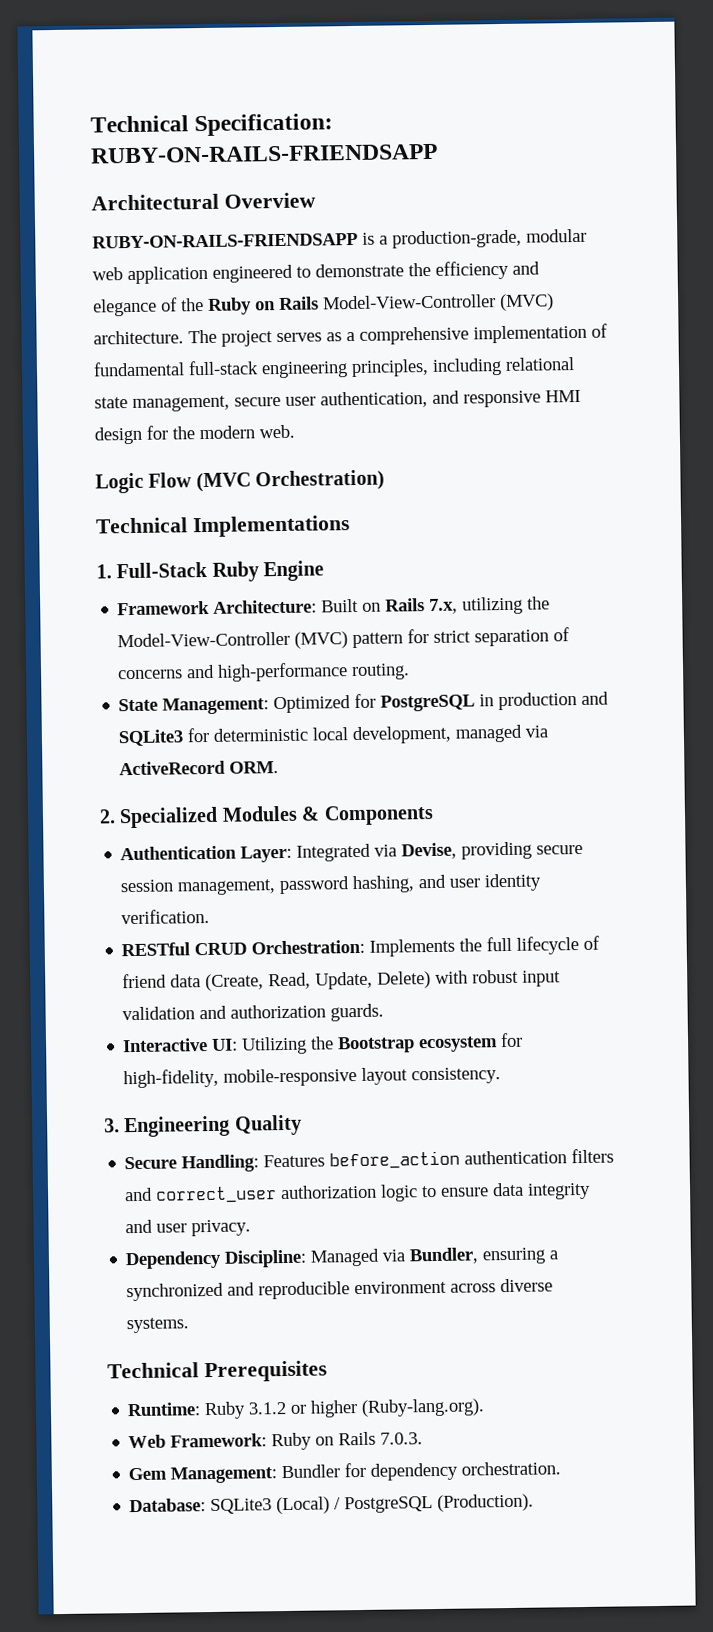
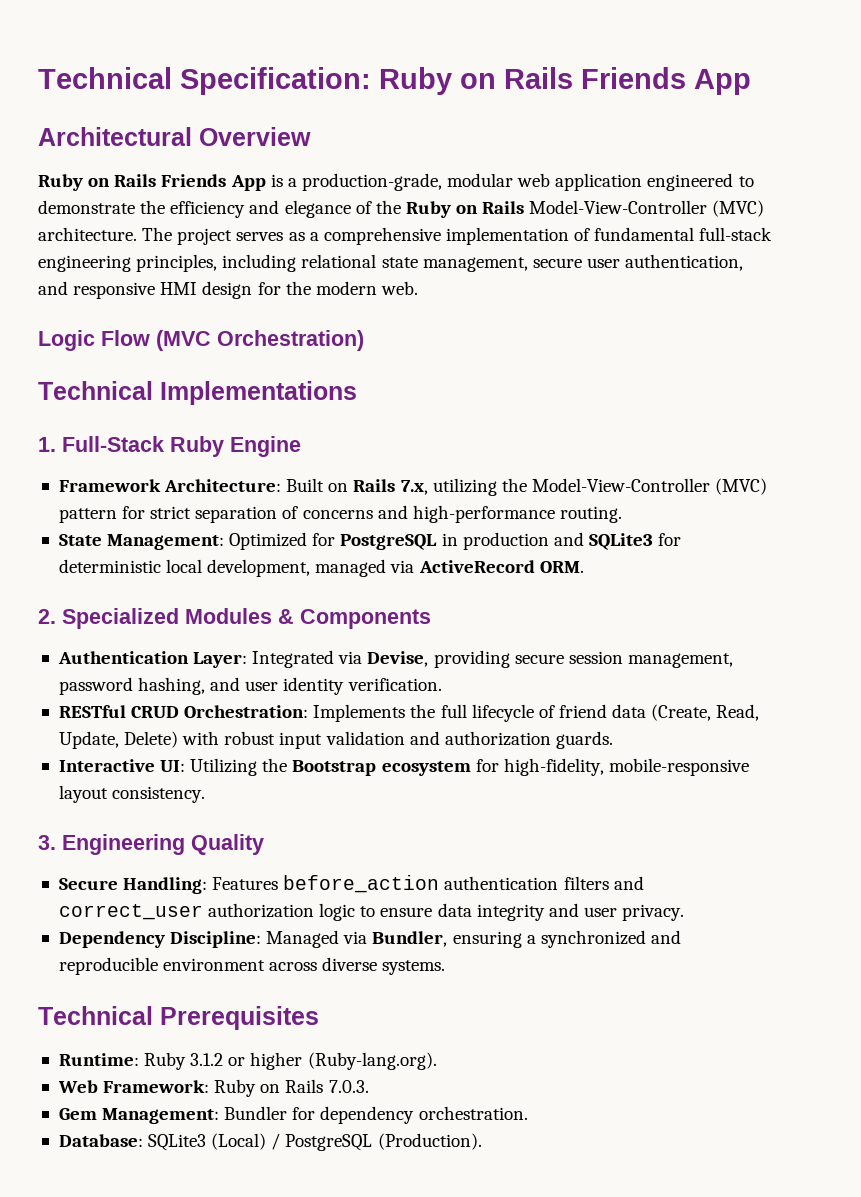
- Technical Specification: RUBY-ON-RAILS-FRIENDSAPP
+ Technical Specification: Ruby on Rails Friends App
  Architectural Overview
- RUBY-ON-RAILS-FRIENDSAPP is a production-grade, modular web application engineered to demonstrate the efficiency and elegance of the Ruby on Rails Model-View-Controller (MVC) architecture.
+ Ruby on Rails Friends App is a production-grade, modular web application engineered to demonstrate the efficiency and elegance of the Ruby on Rails Model-View-Controller (MVC) architecture.

